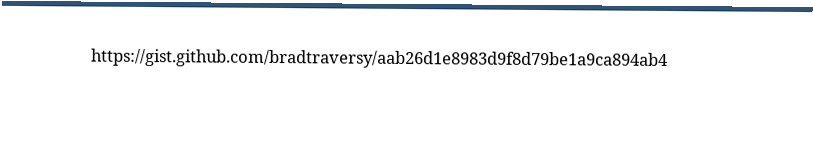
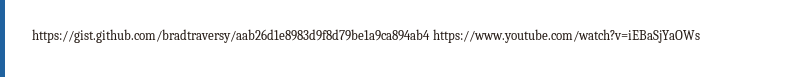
- https://gist.github.com/bradtraversy/aab26d1e8983d9f8d79be1a9ca894ab4
+ https://gist.github.com/bradtraversy/aab26d1e8983d9f8d79be1a9ca894ab4 https://www.youtube.com/watch?v=iEBaSjYaOWs

